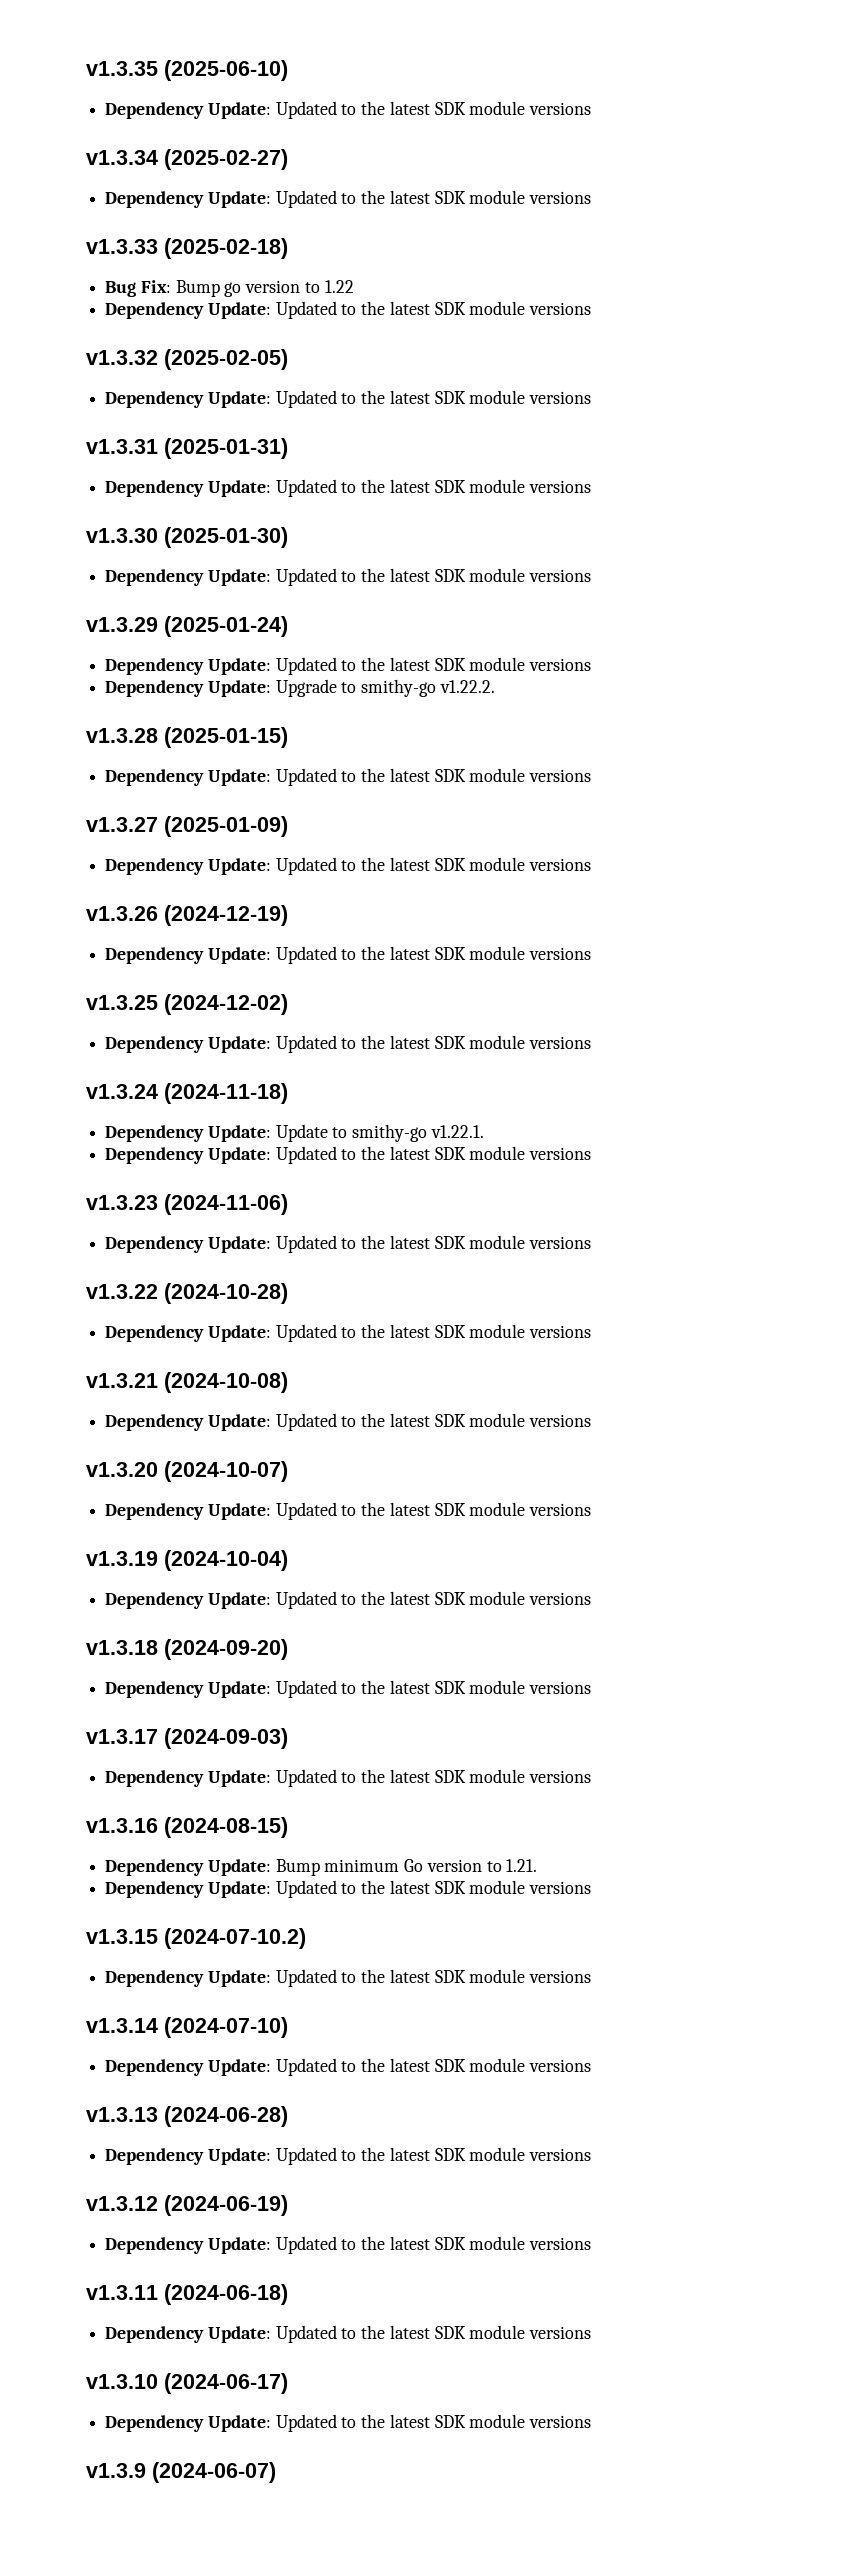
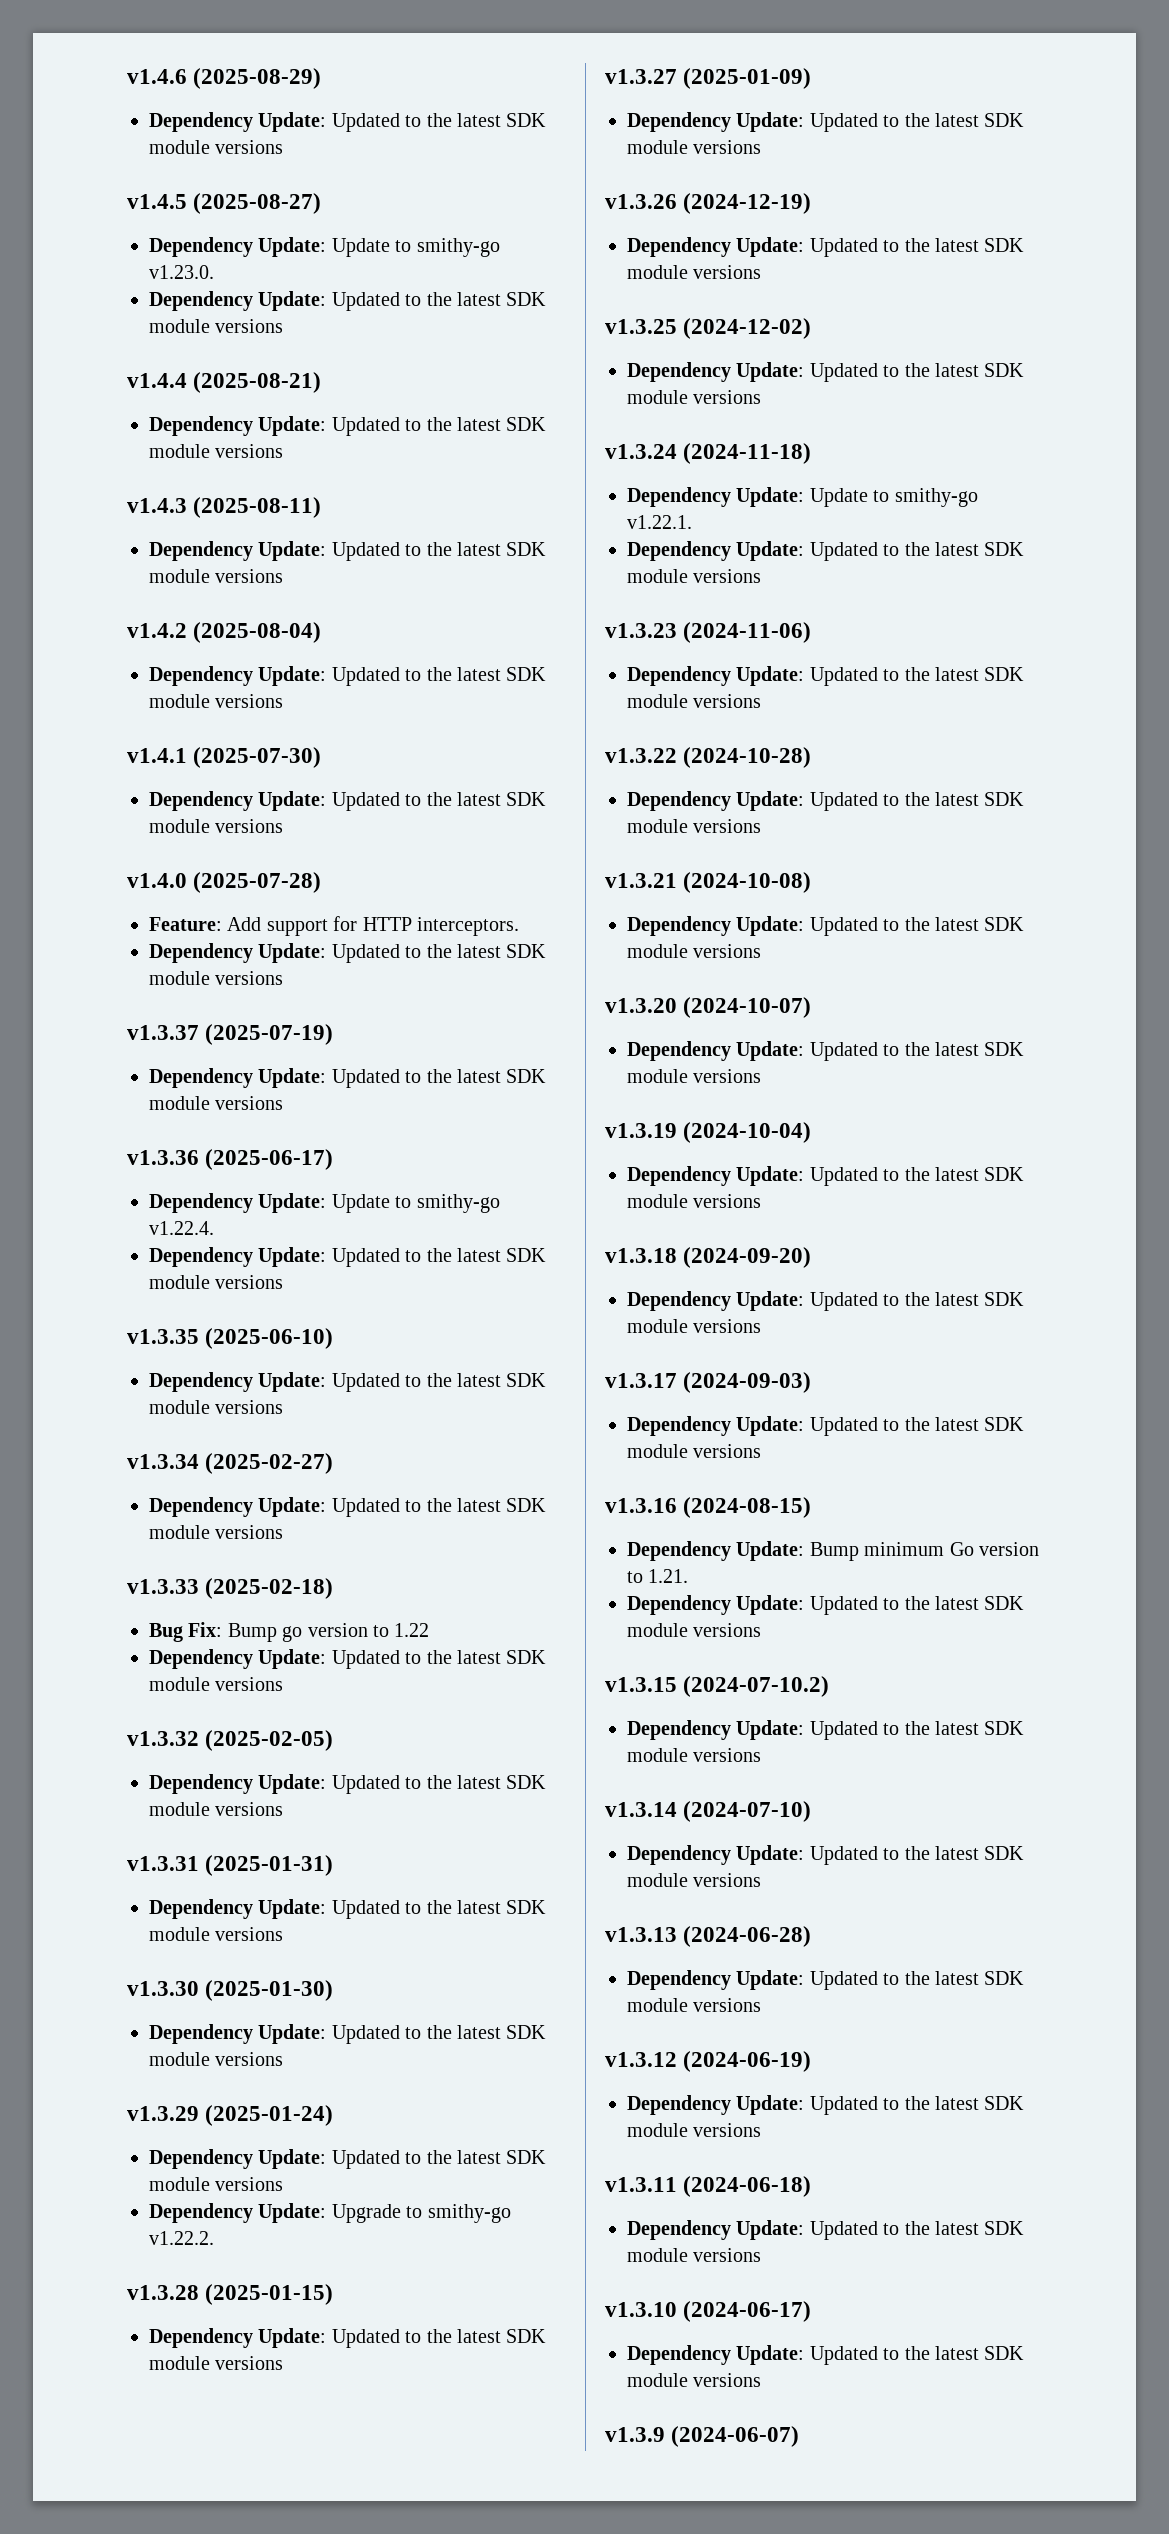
+ v1.4.6 (2025-08-29)
+ Dependency Update: Updated to the latest SDK module versions
+ v1.4.5 (2025-08-27)
+ Dependency Update: Update to smithy-go v1.23.0.
+ Dependency Update: Updated to the latest SDK module versions
+ v1.4.4 (2025-08-21)
+ Dependency Update: Updated to the latest SDK module versions
+ v1.4.3 (2025-08-11)
+ Dependency Update: Updated to the latest SDK module versions
+ v1.4.2 (2025-08-04)
+ Dependency Update: Updated to the latest SDK module versions
+ v1.4.1 (2025-07-30)
+ Dependency Update: Updated to the latest SDK module versions
+ v1.4.0 (2025-07-28)
+ Feature: Add support for HTTP interceptors.
+ Dependency Update: Updated to the latest SDK module versions
+ v1.3.37 (2025-07-19)
+ Dependency Update: Updated to the latest SDK module versions
+ v1.3.36 (2025-06-17)
+ Dependency Update: Update to smithy-go v1.22.4.
+ Dependency Update: Updated to the latest SDK module versions

